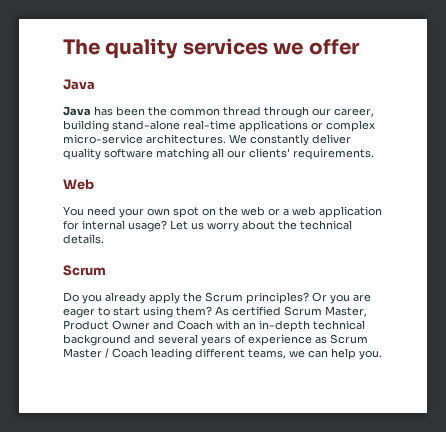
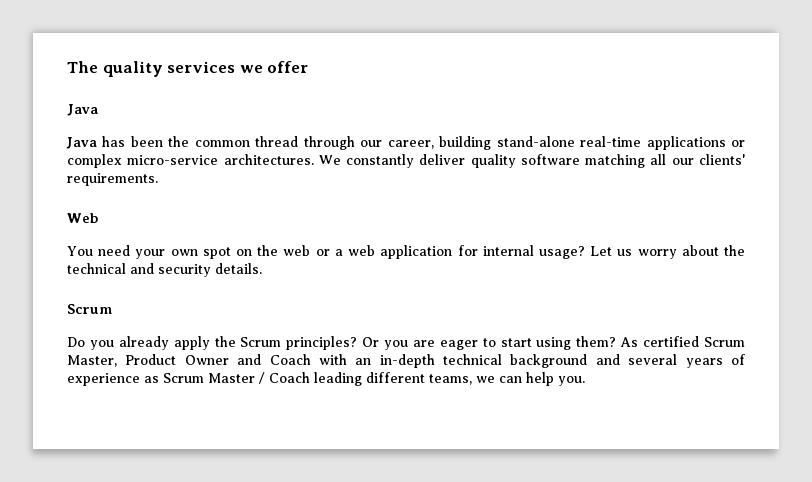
- Let us worry about the technical details.
+ Let us worry about the technical and security details.

